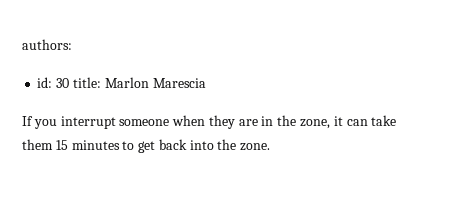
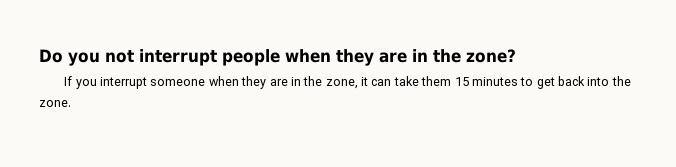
- authors:
- id: 30 title: Marlon Marescia
+ Do you not interrupt people when they are in the zone?

